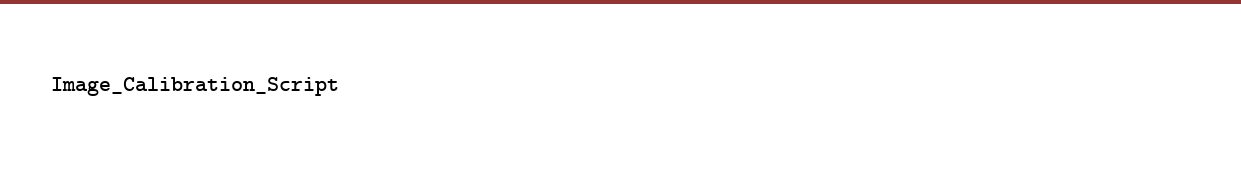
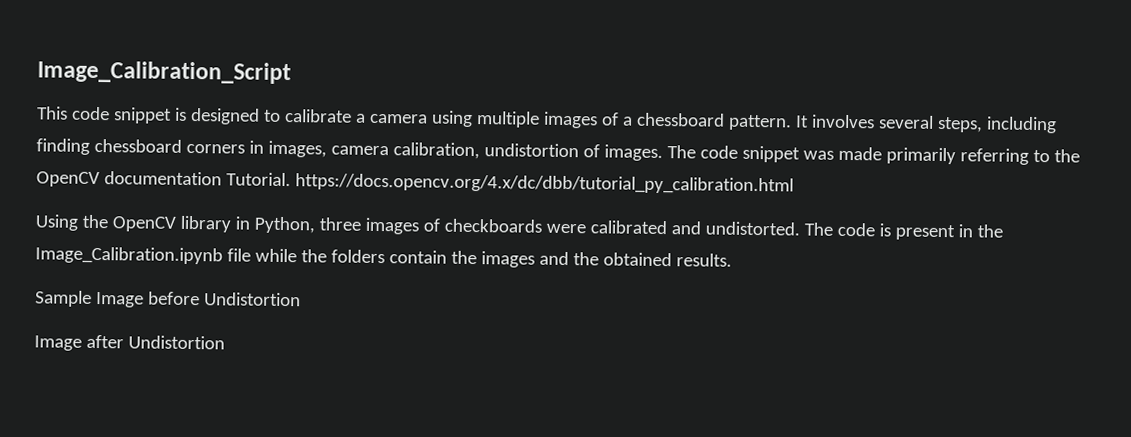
+ This code snippet is designed to calibrate a camera using multiple images of a chessboard pattern. It involves several steps, including finding chessboard corners in images, camera calibration, undistortion of images. The code snippet was made primarily referring to the OpenCV documentation Tutorial. https://docs.opencv.org/4.x/dc/dbb/tutorial_py_calibration.html
+ Using the OpenCV library in Python, three images of checkboards were calibrated and undistorted. The code is present in the Image_Calibration.ipynb file while the folders contain the images and the obtained results.
+ Sample Image before Undistortion
+ Image after Undistortion

